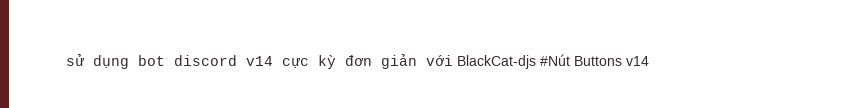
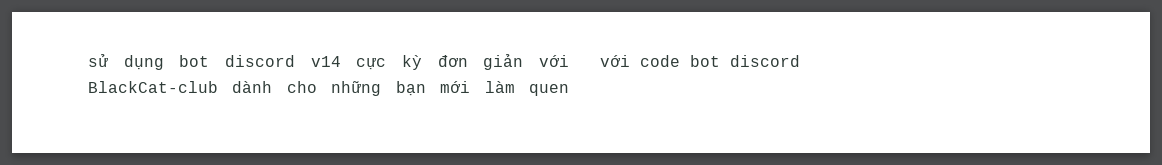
- sử dụng bot discord v14 cực kỳ đơn giản với BlackCat-djs #Nút Buttons v14
+ sử dụng bot discord v14 cực kỳ đơn giản với BlackCat-club dành cho những bạn mới làm quen với code bot discord

